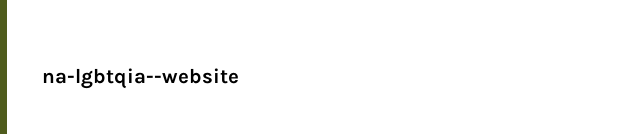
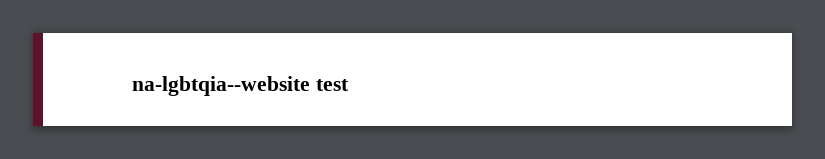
- na-lgbtqia--website
+ na-lgbtqia--website test

